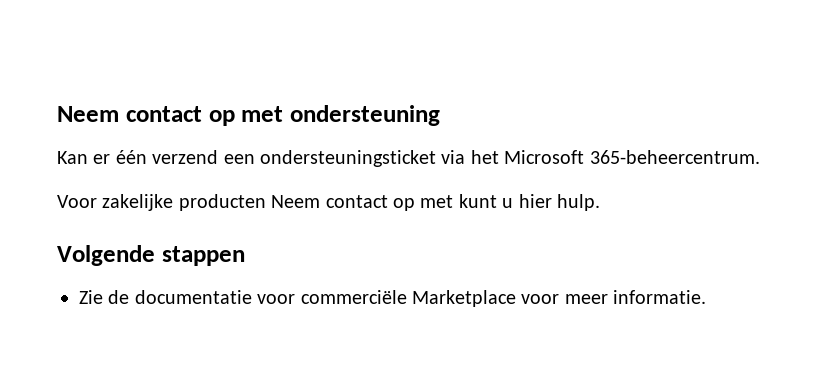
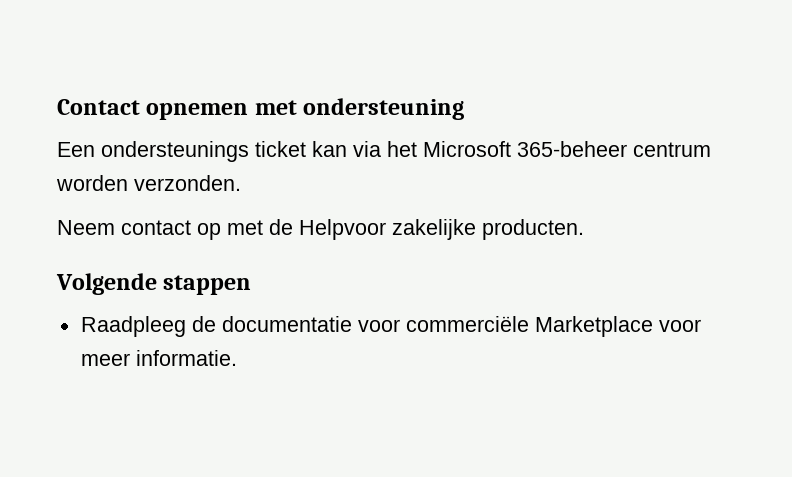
- Neem contact op met ondersteuning
- Kan er één verzend een ondersteuningsticket via het Microsoft 365-beheercentrum.
- Voor zakelijke producten Neem contact op met kunt u hier hulp.
+ Contact opnemen met ondersteuning
+ Een ondersteunings ticket kan via het Microsoft 365-beheer centrum worden verzonden.
+ Neem contact op met de Helpvoor zakelijke producten.
- Zie de documentatie voor commerciële Marketplace voor meer informatie.
+ Raadpleeg de documentatie voor commerciële Marketplace voor meer informatie.

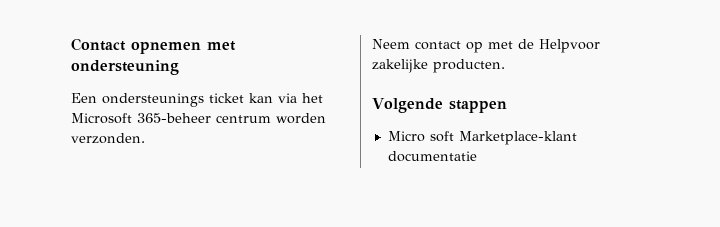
- Raadpleeg de documentatie voor commerciële Marketplace voor meer informatie.
+ Micro soft Marketplace-klant documentatie

